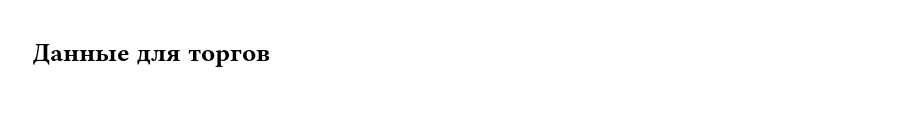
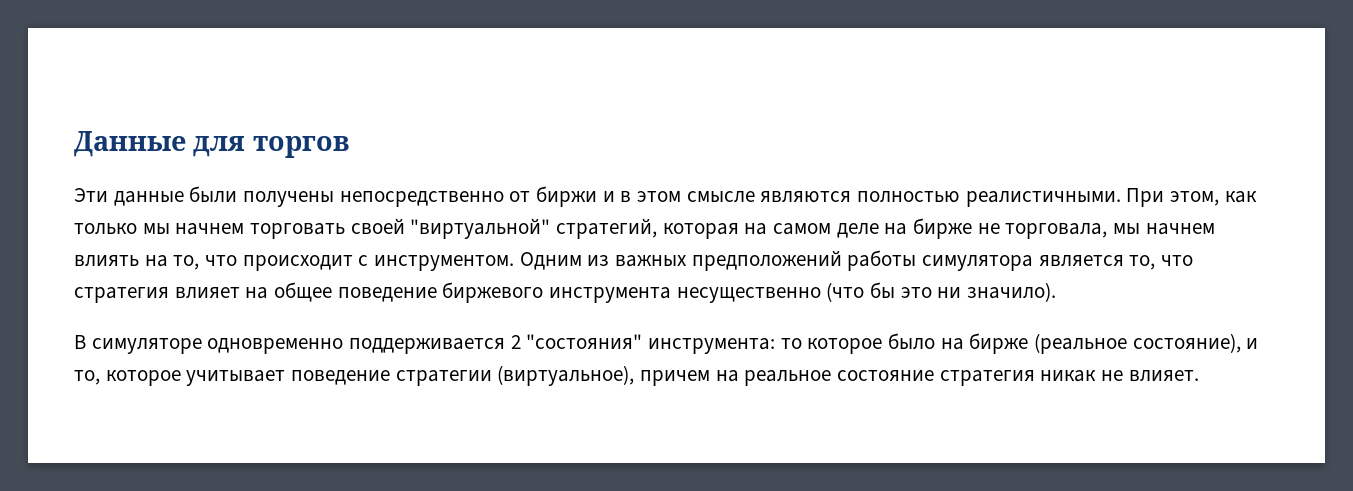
+ Эти данные были получены непосредственно от биржи и в этом смысле являются полностью реалистичными. При этом, как только мы начнем торговать своей "виртуальной" стратегий, которая на самом деле на бирже не торговала, мы начнем влиять на то, что происходит с инструментом. Одним из важных предположений работы симулятора является то, что стратегия влияет на общее поведение биржевого инструмента несущественно (что бы это ни значило).
+ В симуляторе одновременно поддерживается 2 "состояния" инструмента: то которое было на бирже (реальное состояние), и то, которое учитывает поведение стратегии (виртуальное), причем на реальное состояние стратегия никак не влияет.

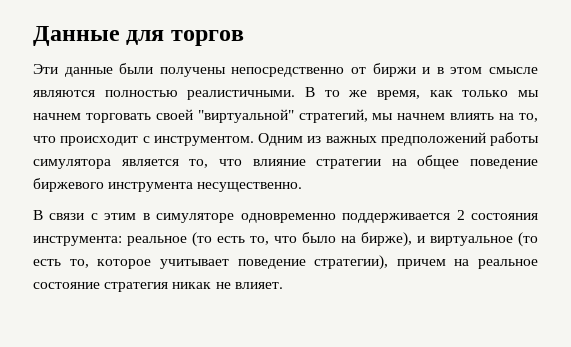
- При этом, как только мы начнем торговать своей "виртуальной" стратегий, которая на самом деле на бирже не торговала, мы начнем влиять на то, что происходит с инструментом.
+ В то же время, как только мы начнем торговать своей "виртуальной" стратегий, мы начнем влиять на то, что происходит с инструментом.
- Одним из важных предположений работы симулятора является то, что стратегия влияет на общее поведение биржевого инструмента несущественно (что бы это ни значило).
- В симуляторе одновременно поддерживается 2 "состояния" инструмента: то которое было на бирже (реальное состояние), и то, которое учитывает поведение стратегии (виртуальное), причем на реальное состояние стратегия никак не влияет.
+ Одним из важных предположений работы симулятора является то, что влияние стратегии на общее поведение биржевого инструмента несущественно.
+ В связи с этим в симуляторе одновременно поддерживается 2 состояния инструмента: реальное (то есть то, что было на бирже), и виртуальное (то есть то, которое учитывает поведение стратегии), причем на реальное состояние стратегия никак не влияет.

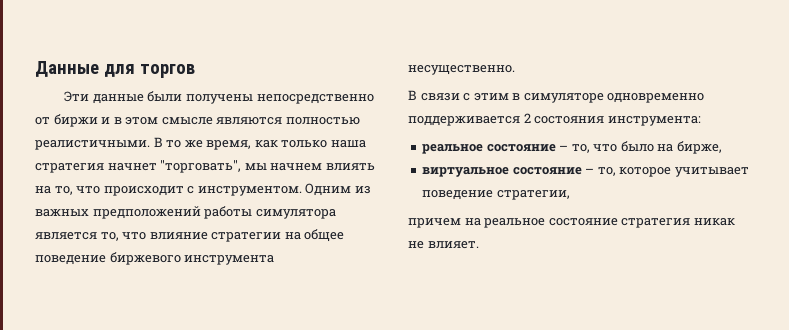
- В то же время, как только мы начнем торговать своей "виртуальной" стратегий, мы начнем влиять на то, что происходит с инструментом.
+ В то же время, как только наша стратегия начнет "торговать", мы начнем влиять на то, что происходит с инструментом.
- В связи с этим в симуляторе одновременно поддерживается 2 состояния инструмента: реальное (то есть то, что было на бирже), и виртуальное (то есть то, которое учитывает поведение стратегии), причем на реальное состояние стратегия никак не влияет.
+ В связи с этим в симуляторе одновременно поддерживается 2 состояния инструмента:
+ реальное состояние – то, что было на бирже,
+ виртуальное состояние – то, которое учитывает поведение стратегии,
+ причем на реальное состояние стратегия никак не влияет.

